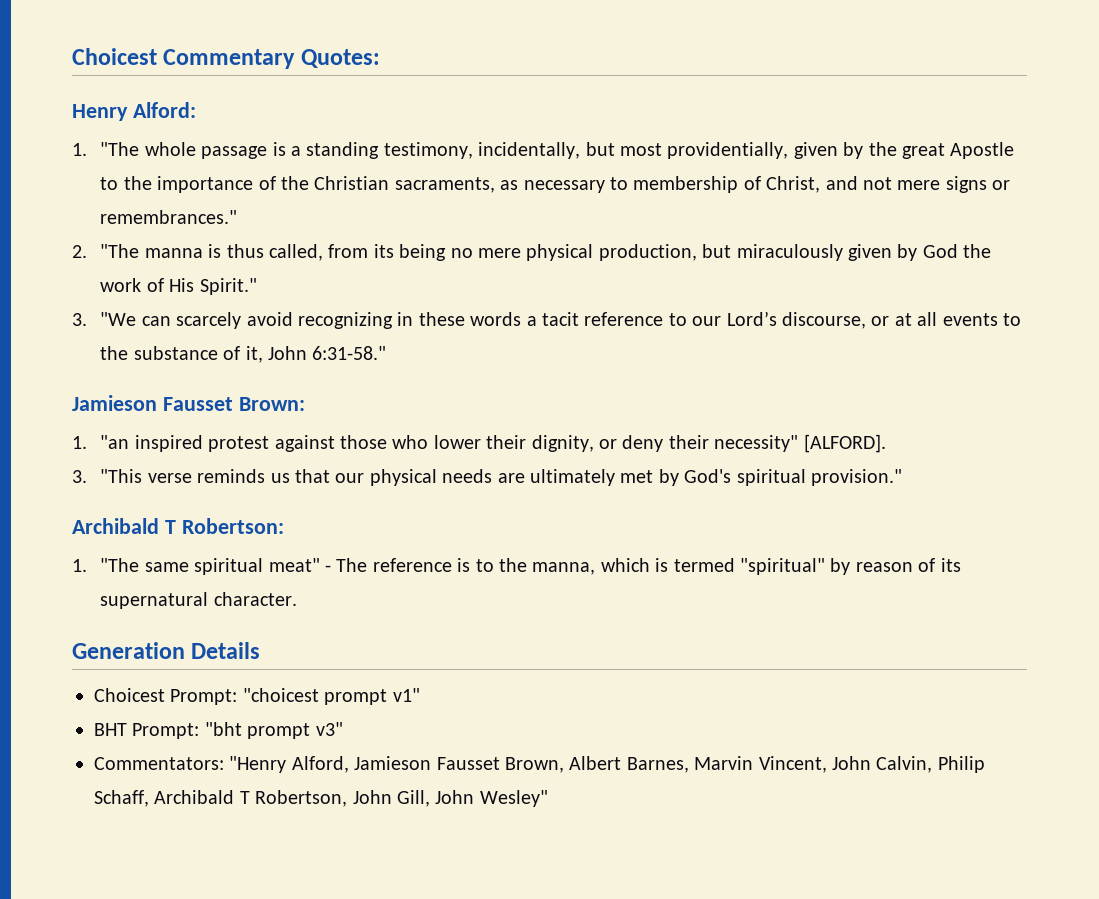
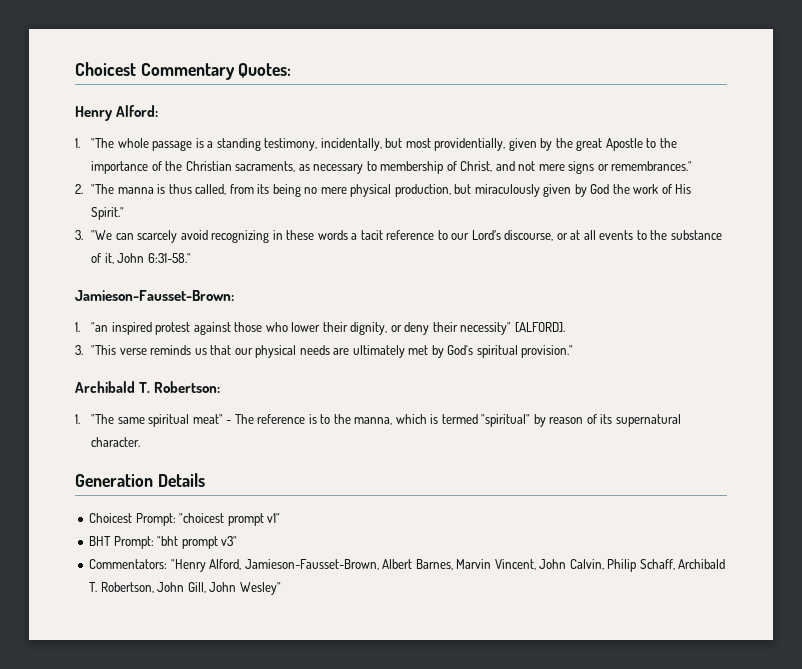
- Jamieson Fausset Brown:
+ Jamieson-Fausset-Brown:
- Archibald T Robertson:
+ Archibald T. Robertson:
- Commentators: "Henry Alford, Jamieson Fausset Brown, Albert Barnes, Marvin Vincent, John Calvin, Philip Schaff, Archibald T Robertson, John Gill, John Wesley"
+ Commentators: "Henry Alford, Jamieson-Fausset-Brown, Albert Barnes, Marvin Vincent, John Calvin, Philip Schaff, Archibald T. Robertson, John Gill, John Wesley"

